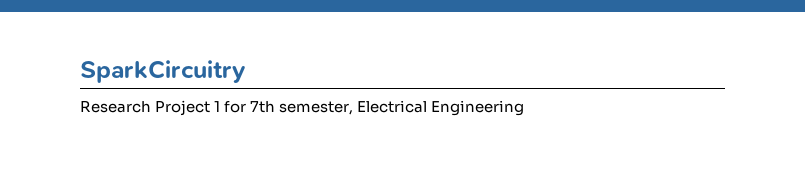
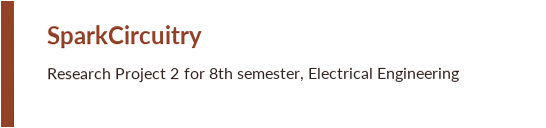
- Research Project 1 for 7th semester, Electrical Engineering
+ Research Project 2 for 8th semester, Electrical Engineering

